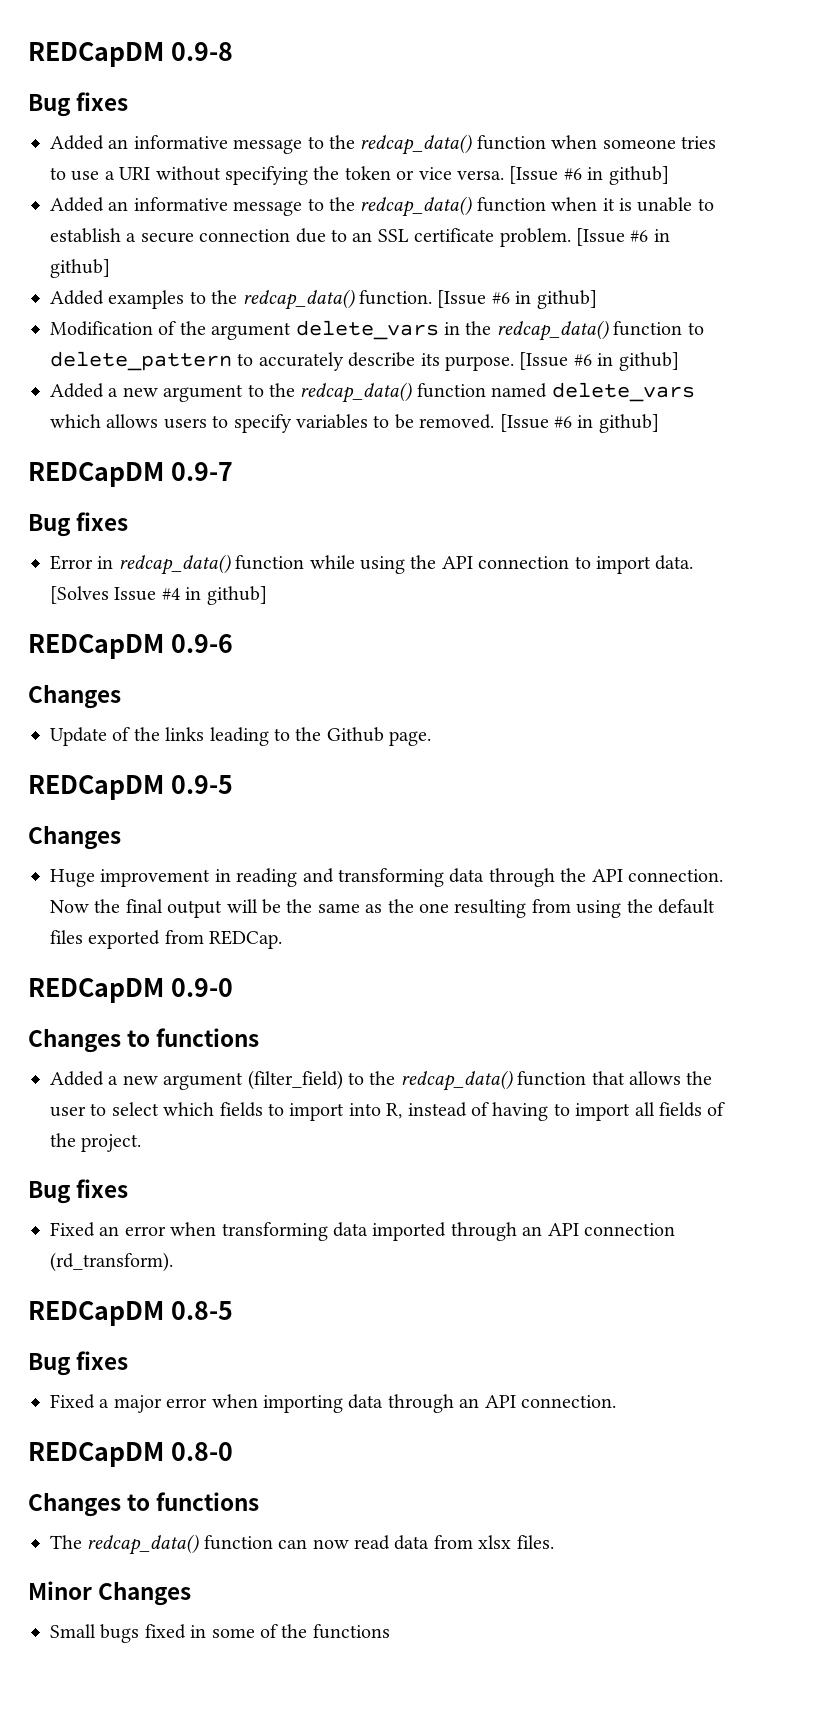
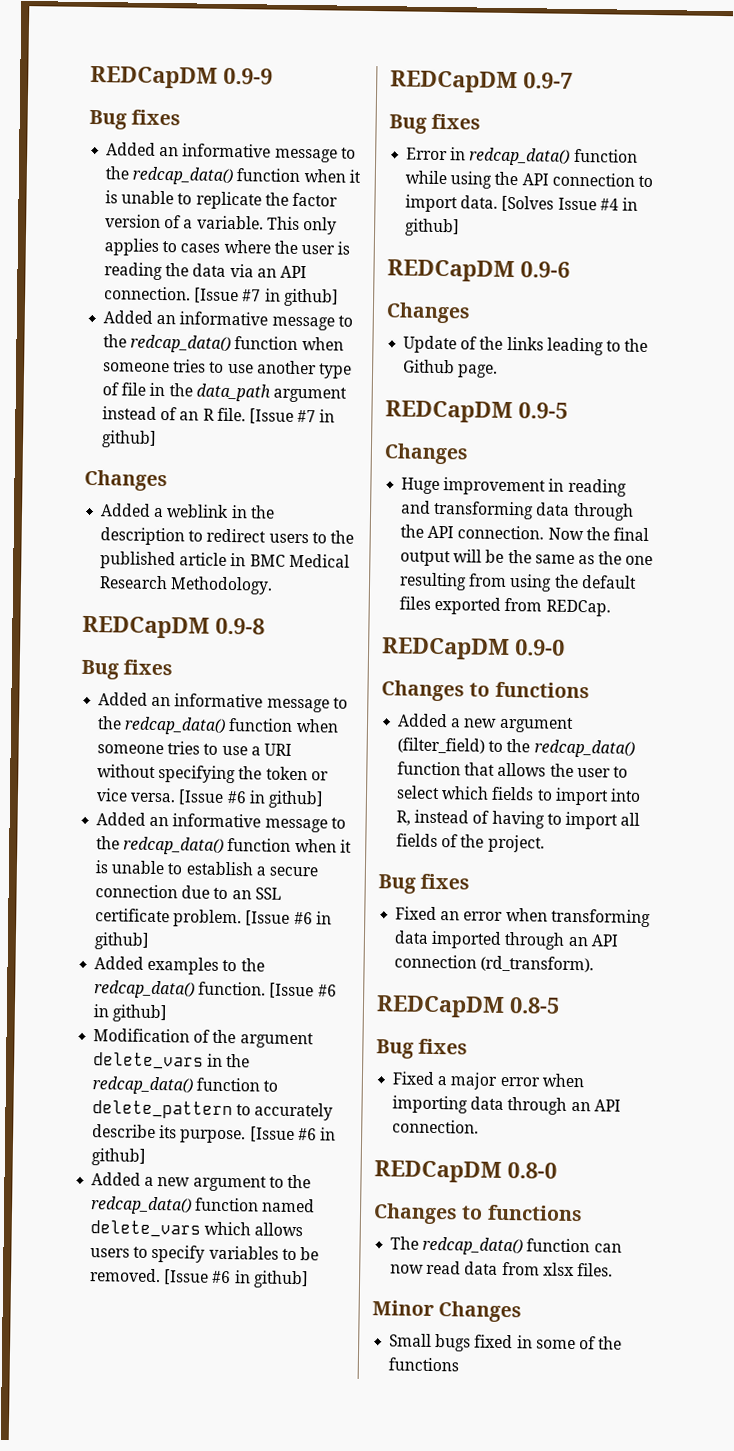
+ REDCapDM 0.9-9
+ Bug fixes
+ Added an informative message to the redcap_data() function when it is unable to replicate the factor version of a variable. This only applies to cases where the user is reading the data via an API connection. [Issue #7 in github]
+ Added an informative message to the redcap_data() function when someone tries to use another type of file in the data_path argument instead of an R file. [Issue #7 in github]
+ Changes
+ Added a weblink in the description to redirect users to the published article in BMC Medical Research Methodology.

